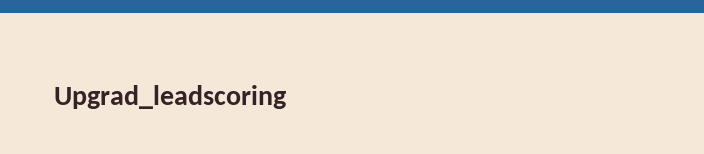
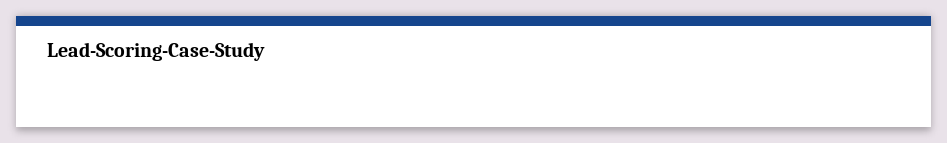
- Upgrad_leadscoring
+ Lead-Scoring-Case-Study

